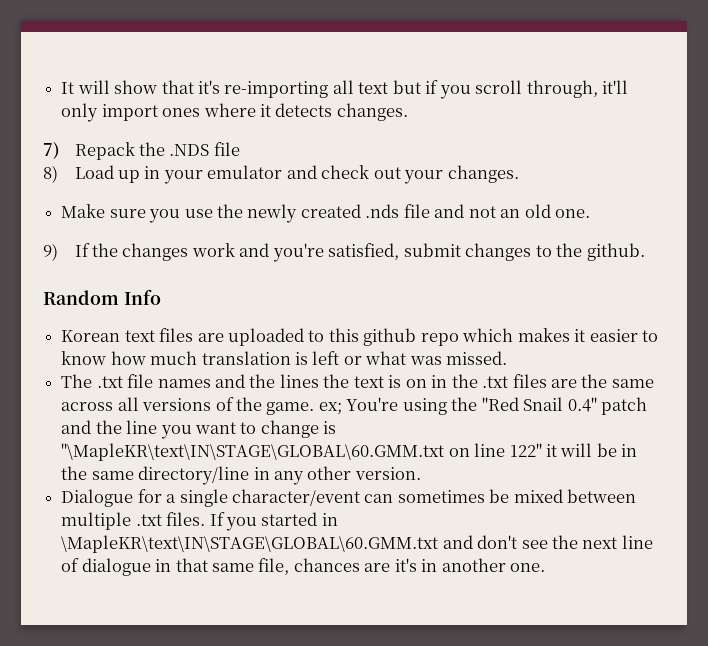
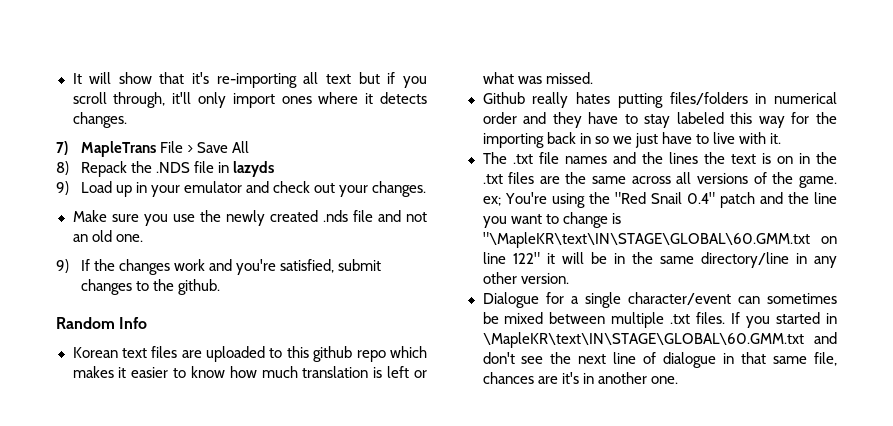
- 7) Repack the .NDS file
- 8) Load up in your emulator and check out your changes.
+ 7) MapleTrans File > Save All
+ 8) Repack the .NDS file in lazyds
+ 9) Load up in your emulator and check out your changes.
+ Github really hates putting files/folders in numerical order and they have to stay labeled this way for the importing back in so we just have to live with it.

